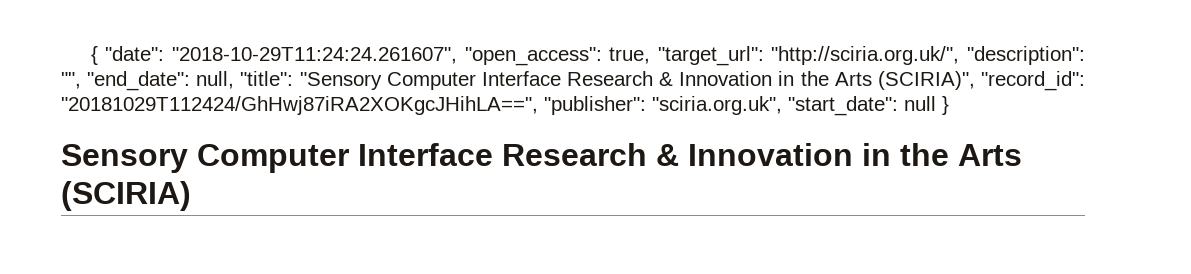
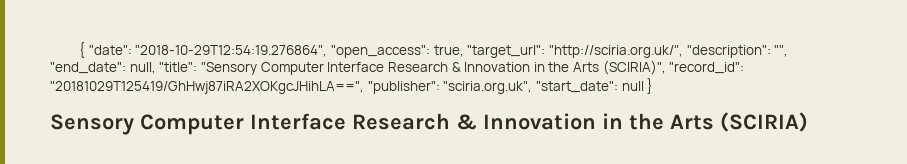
- { "date": "2018-10-29T11:24:24.261607", "open_access": true, "target_url": "http://sciria.org.uk/", "description": "", "end_date": null, "title": "Sensory Computer Interface Research & Innovation in the Arts (SCIRIA)", "record_id": "20181029T112424/GhHwj87iRA2XOKgcJHihLA==", "publisher": "sciria.org.uk", "start_date": null }
+ { "date": "2018-10-29T12:54:19.276864", "open_access": true, "target_url": "http://sciria.org.uk/", "description": "", "end_date": null, "title": "Sensory Computer Interface Research & Innovation in the Arts (SCIRIA)", "record_id": "20181029T125419/GhHwj87iRA2XOKgcJHihLA==", "publisher": "sciria.org.uk", "start_date": null }

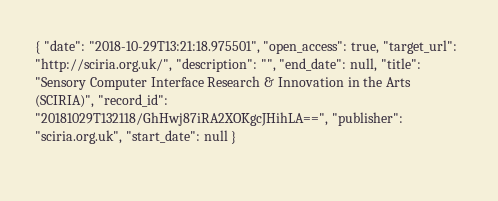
- { "date": "2018-10-29T12:54:19.276864", "open_access": true, "target_url": "http://sciria.org.uk/", "description": "", "end_date": null, "title": "Sensory Computer Interface Research & Innovation in the Arts (SCIRIA)", "record_id": "20181029T125419/GhHwj87iRA2XOKgcJHihLA==", "publisher": "sciria.org.uk", "start_date": null }
+ { "date": "2018-10-29T13:21:18.975501", "open_access": true, "target_url": "http://sciria.org.uk/", "description": "", "end_date": null, "title": "Sensory Computer Interface Research & Innovation in the Arts (SCIRIA)", "record_id": "20181029T132118/GhHwj87iRA2XOKgcJHihLA==", "publisher": "sciria.org.uk", "start_date": null }
- Sensory Computer Interface Research & Innovation in the Arts (SCIRIA)

